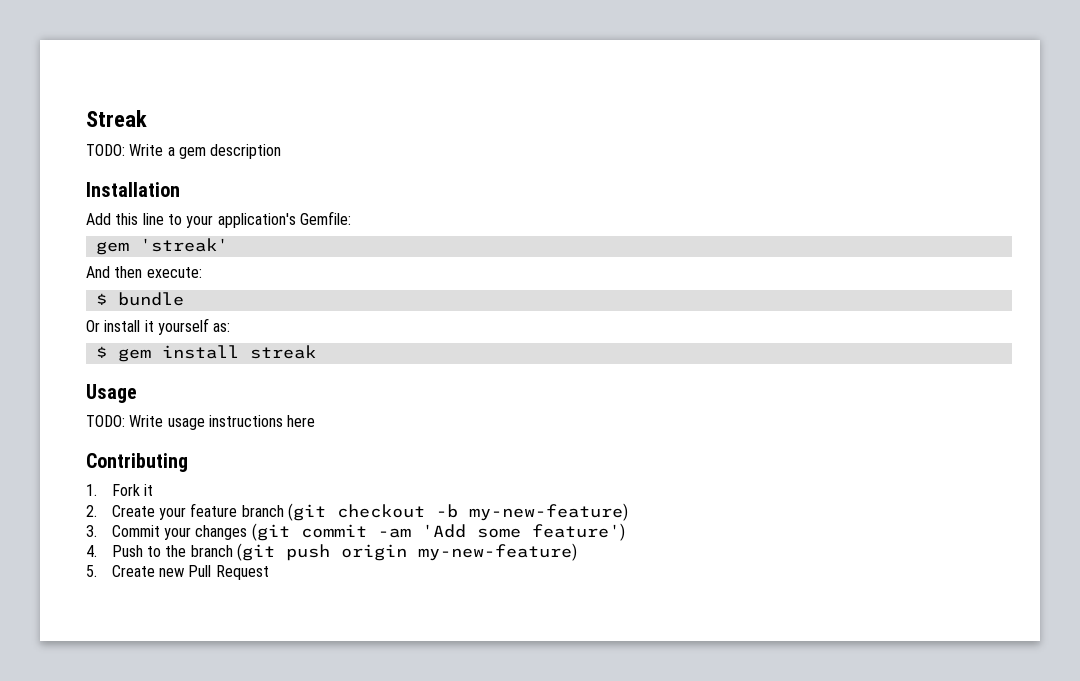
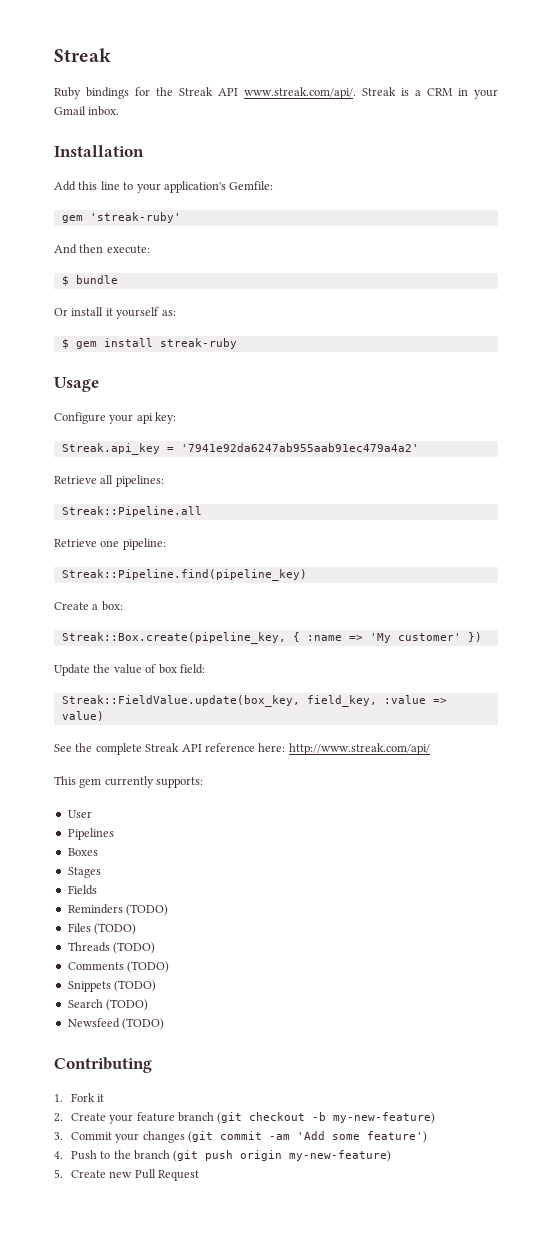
- TODO: Write a gem description
+ Ruby bindings for the Streak API www.streak.com/api/. Streak is a CRM in your Gmail inbox.
- gem 'streak'
+ gem 'streak-ruby'
- $ gem install streak
+ $ gem install streak-ruby
- TODO: Write usage instructions here
+ Configure your api key:
+ Streak.api_key = '7941e92da6247ab955aab91ec479a4a2'
+ Retrieve all pipelines:
+ Streak::Pipeline.all
+ Retrieve one pipeline:
+ Streak::Pipeline.find(pipeline_key)
+ Create a box:
+ Streak::Box.create(pipeline_key, { :name => 'My customer' })
+ Update the value of box field:
+ Streak::FieldValue.update(box_key, field_key, :value => value)
+ See the complete Streak API reference here: http://www.streak.com/api/
+ This gem currently supports:
+ User
+ Pipelines
+ Boxes
+ Stages
+ Fields
+ Reminders (TODO)
+ Files (TODO)
+ Threads (TODO)
+ Comments (TODO)
+ Snippets (TODO)
+ Search (TODO)
+ Newsfeed (TODO)

